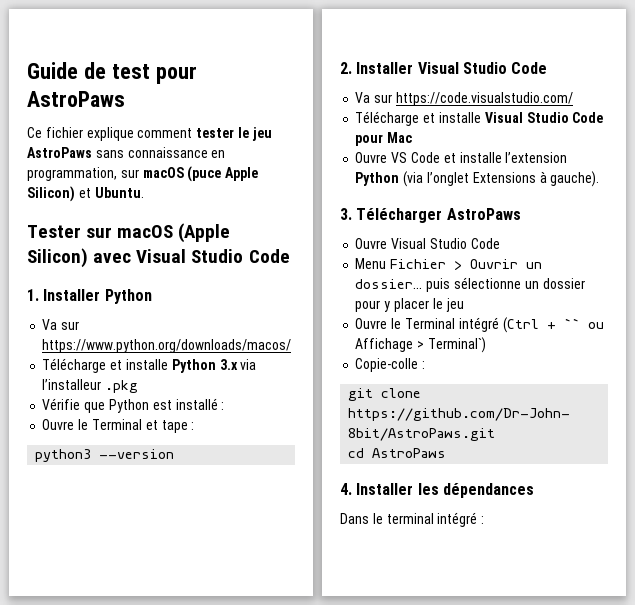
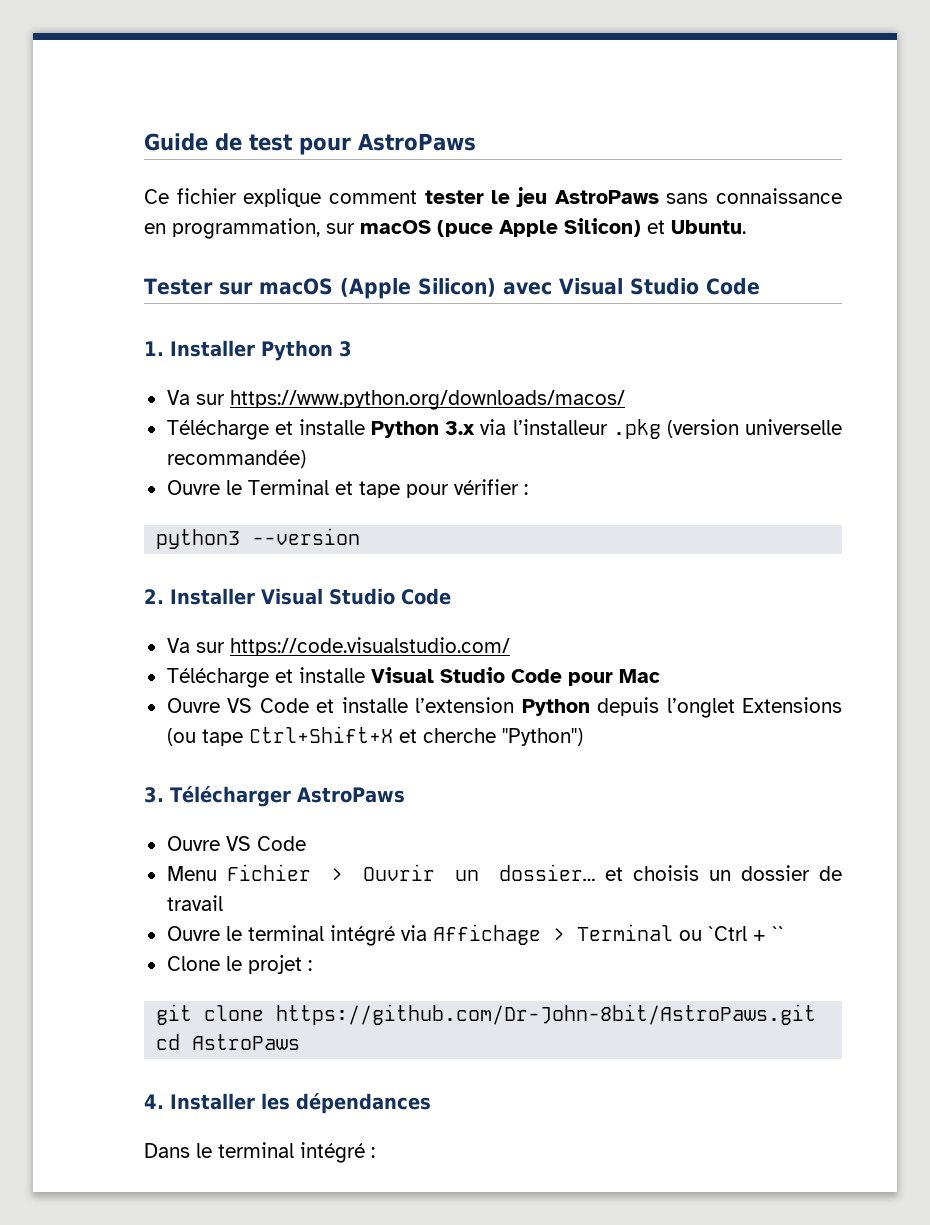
- 1. Installer Python
+ 1. Installer Python 3
- Télécharge et installe Python 3.x via l’installeur .pkg
- Vérifie que Python est installé :
+ Télécharge et installe Python 3.x via l’installeur .pkg (version universelle recommandée)
- Ouvre le Terminal et tape :
+ Ouvre le Terminal et tape pour vérifier :
- Ouvre VS Code et installe l’extension Python (via l’onglet Extensions à gauche).
+ Ouvre VS Code et installe l’extension Python depuis l’onglet Extensions (ou tape Ctrl+Shift+X et cherche "Python")
  3. Télécharger AstroPaws
- Ouvre Visual Studio Code
+ Ouvre VS Code
- Menu Fichier > Ouvrir un dossier… puis sélectionne un dossier pour y placer le jeu
- Ouvre le Terminal intégré (Ctrl + `` ou Affichage > Terminal`)
- Copie-colle :
+ Menu Fichier > Ouvrir un dossier… et choisis un dossier de travail
+ Ouvre le terminal intégré via Affichage > Terminal ou `Ctrl + ``
+ Clone le projet :

